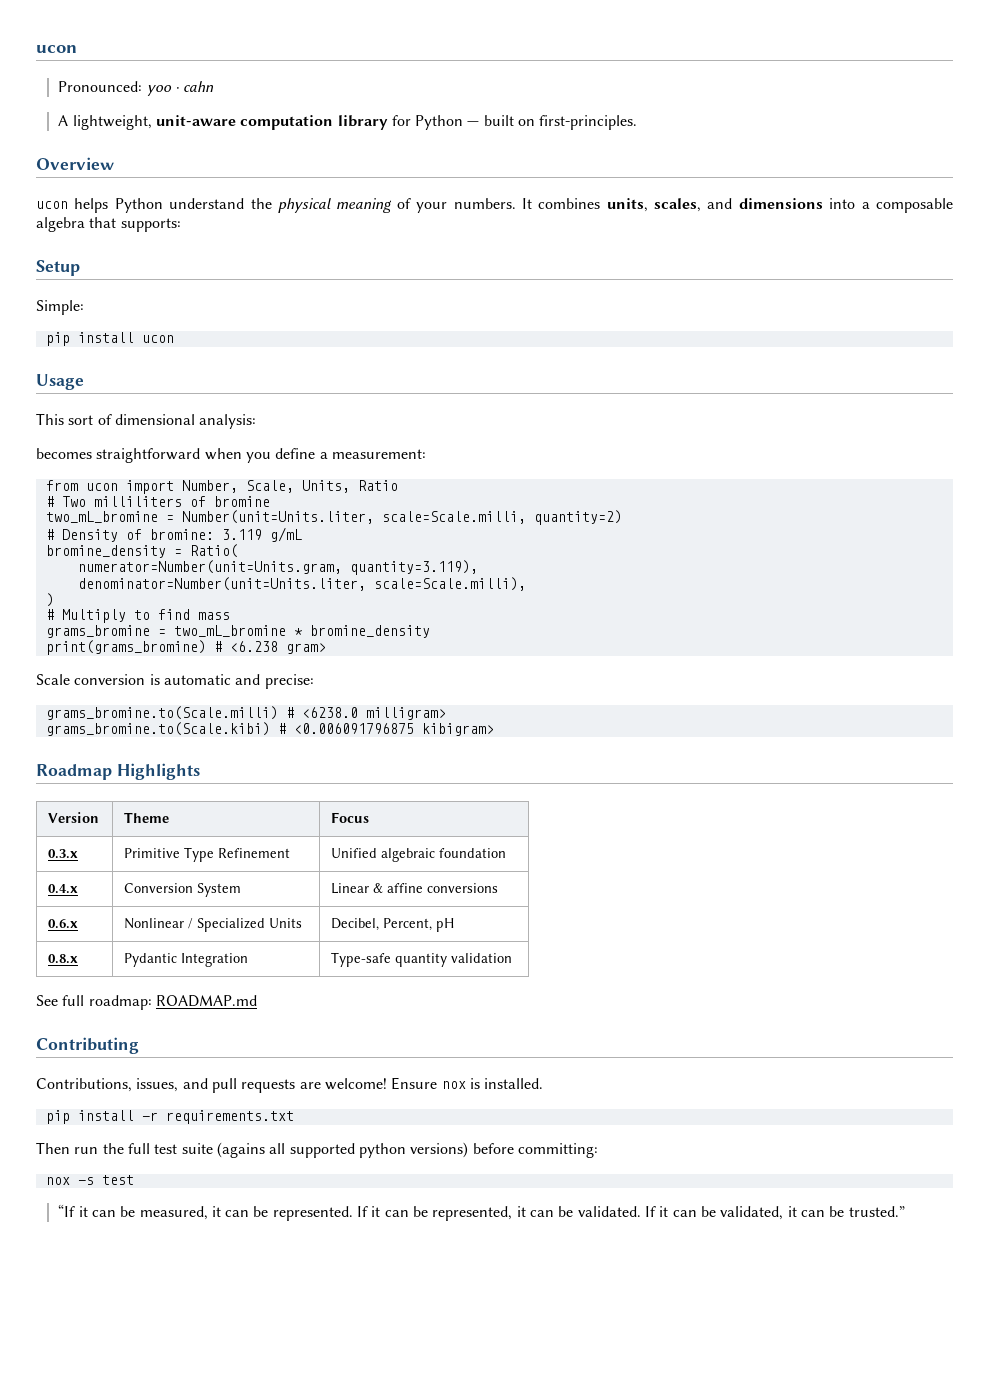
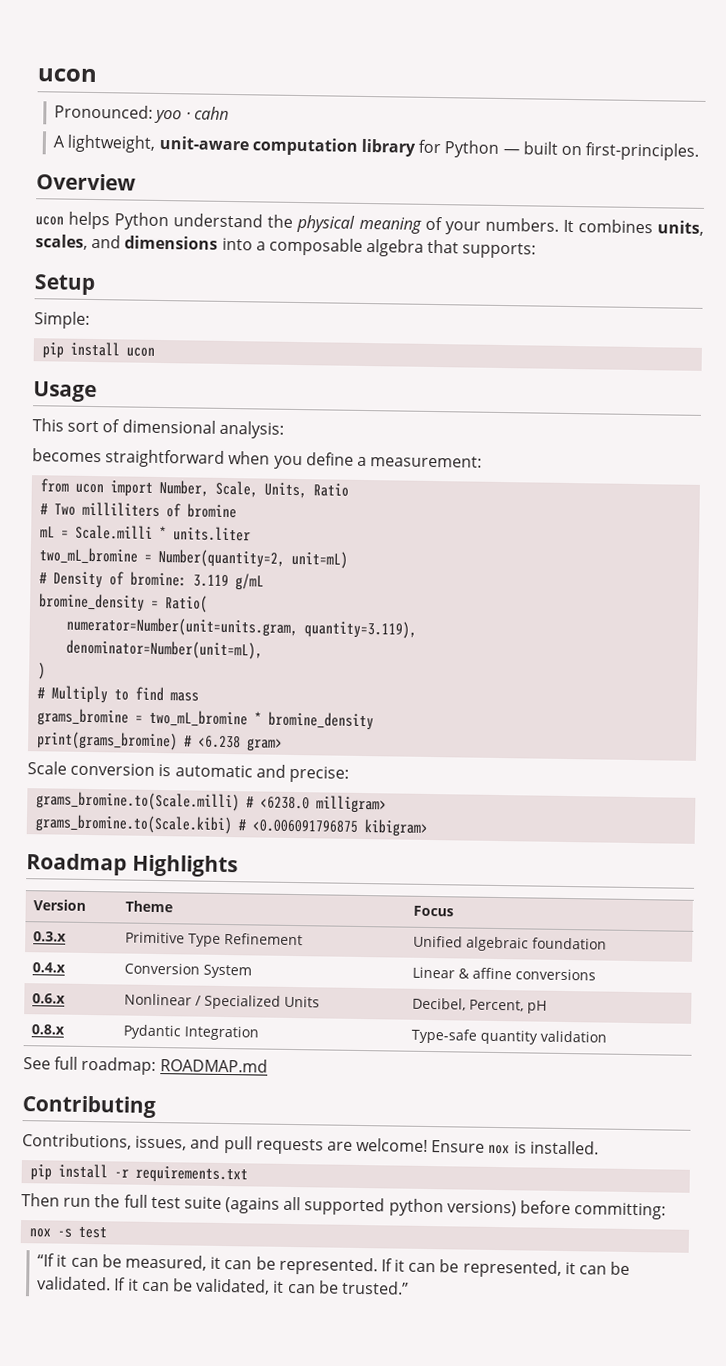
+ mL = Scale.milli * units.liter
- two_mL_bromine = Number(unit=Units.liter, scale=Scale.milli, quantity=2)
+ two_mL_bromine = Number(quantity=2, unit=mL)
- numerator=Number(unit=Units.gram, quantity=3.119),
+ numerator=Number(unit=units.gram, quantity=3.119),
- denominator=Number(unit=Units.liter, scale=Scale.milli),
+ denominator=Number(unit=mL),

